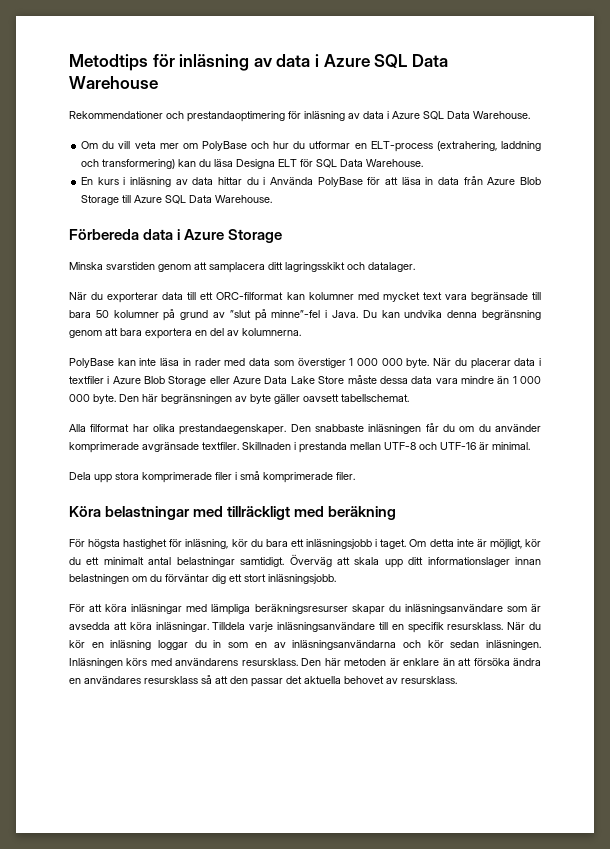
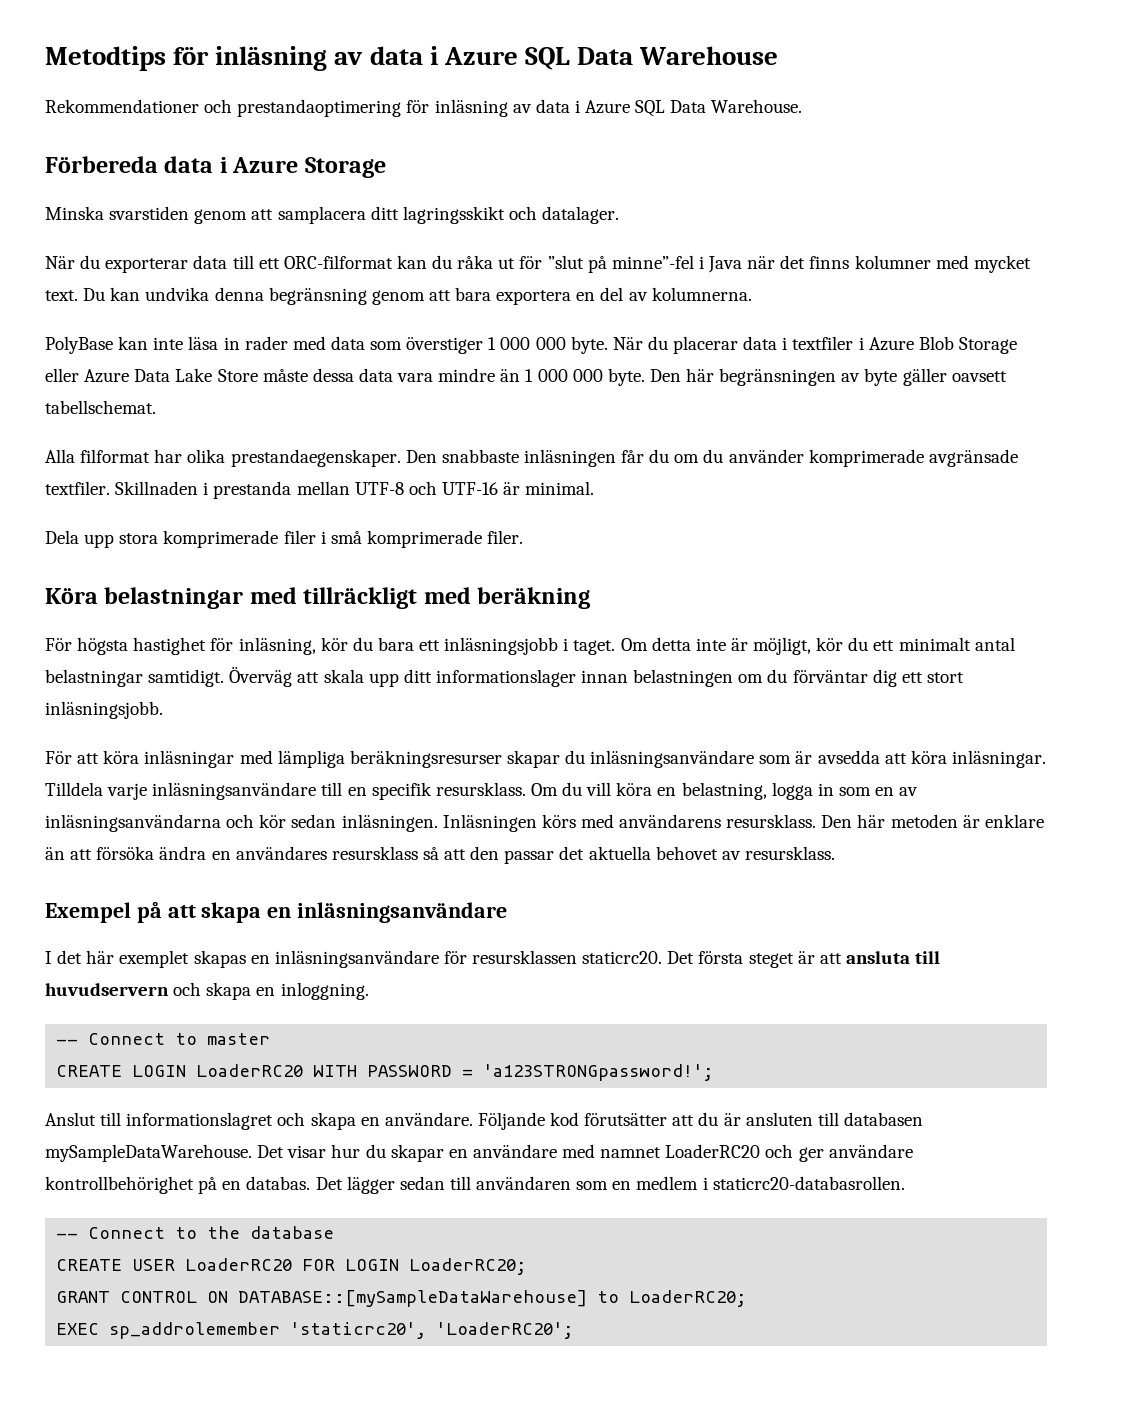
- Om du vill veta mer om PolyBase och hur du utformar en ELT-process (extrahering, laddning och transformering) kan du läsa Designa ELT för SQL Data Warehouse.
- En kurs i inläsning av data hittar du i Använda PolyBase för att läsa in data från Azure Blob Storage till Azure SQL Data Warehouse.
- När du exporterar data till ett ORC-filformat kan kolumner med mycket text vara begränsade till bara 50 kolumner på grund av ”slut på minne”-fel i Java.
+ När du exporterar data till ett ORC-filformat kan du råka ut för ”slut på minne”-fel i Java när det finns kolumner med mycket text.
- När du kör en inläsning loggar du in som en av inläsningsanvändarna och kör sedan inläsningen.
+ Om du vill köra en belastning, logga in som en av inläsningsanvändarna och kör sedan inläsningen.
+ Exempel på att skapa en inläsningsanvändare
+ I det här exemplet skapas en inläsningsanvändare för resursklassen staticrc20. Det första steget är att ansluta till huvudservern och skapa en inloggning.
+ -- Connect to master
+ CREATE LOGIN LoaderRC20 WITH PASSWORD = 'a123STRONGpassword!';
+ Anslut till informationslagret och skapa en användare. Följande kod förutsätter att du är ansluten till databasen mySampleDataWarehouse. Det visar hur du skapar en användare med namnet LoaderRC20 och ger användare kontrollbehörighet på en databas. Det lägger sedan till användaren som en medlem i staticrc20-databasrollen.
+ -- Connect to the database
+ CREATE USER LoaderRC20 FOR LOGIN LoaderRC20;
+ GRANT CONTROL ON DATABASE::[mySampleDataWarehouse] to LoaderRC20;
+ EXEC sp_addrolemember 'staticrc20', 'LoaderRC20';

